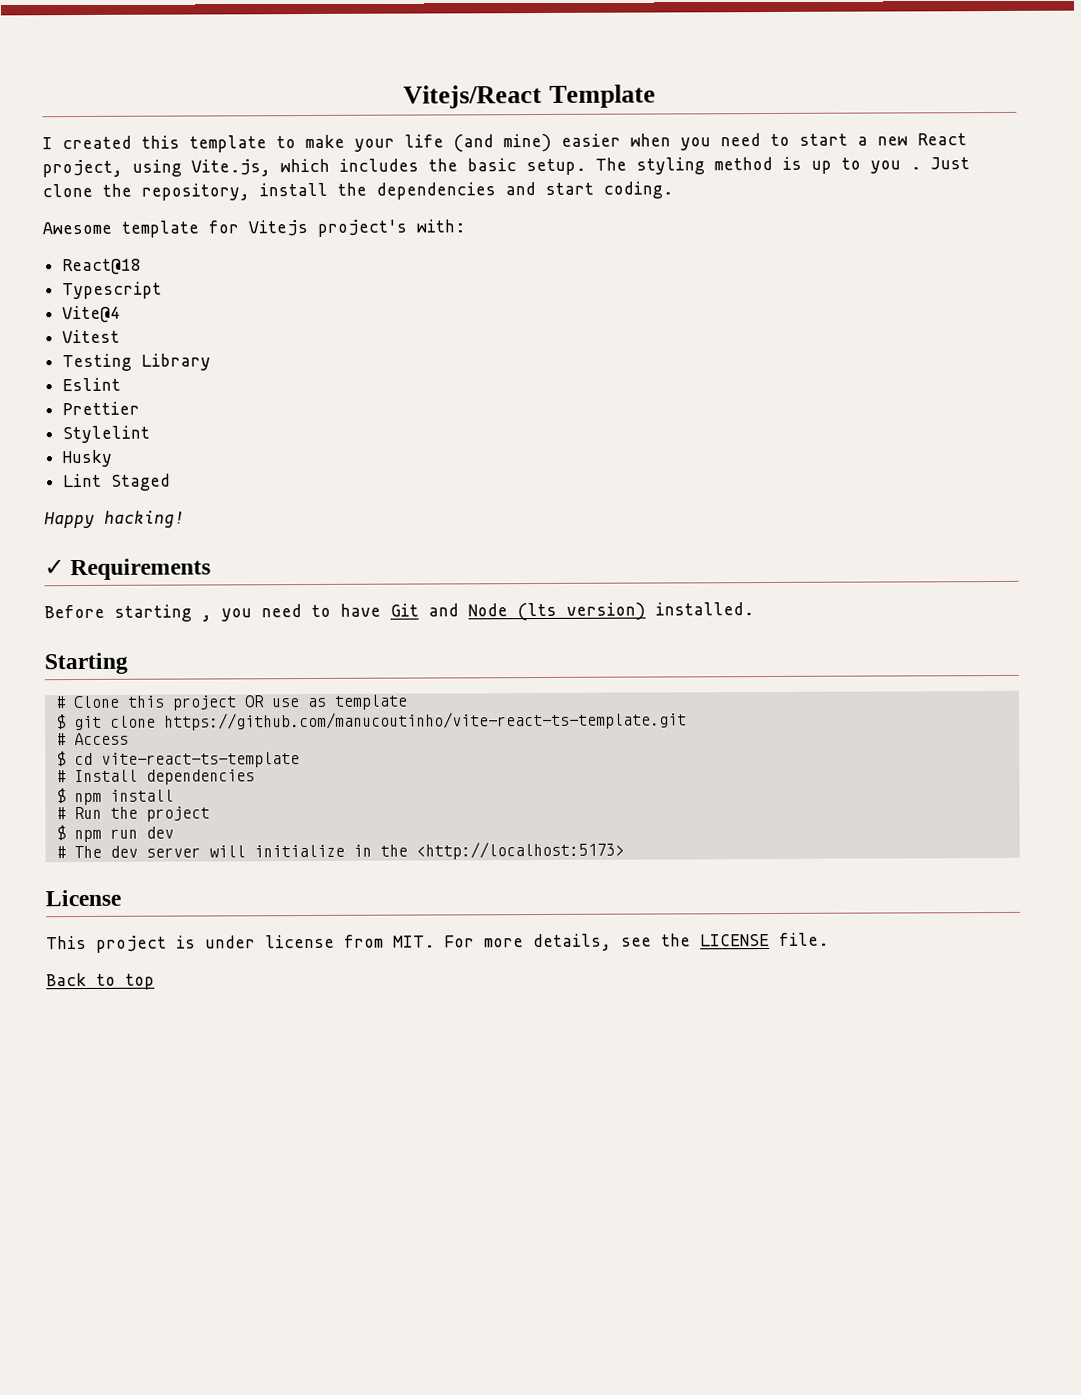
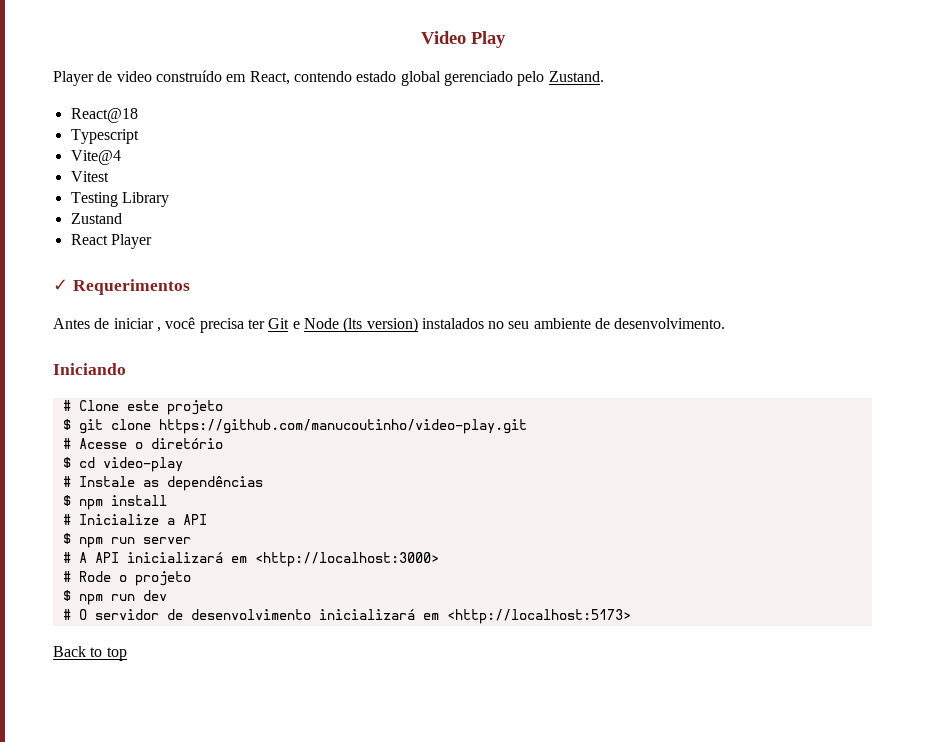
- Vitejs/React Template
- I created this template to make your life (and mine) easier when you need to start a new React project, using Vite.js, which includes the basic setup. The styling method is up to you . Just clone the repository, install the dependencies and start coding.
- Awesome template for Vitejs project's with:
+ Video Play
+ Player de video construído em React, contendo estado global gerenciado pelo Zustand.
- Eslint
- Prettier
- Stylelint
- Husky
- Lint Staged
- Happy hacking!
- ✓ Requirements
- Before starting , you need to have Git and Node (lts version) installed.
- Starting
- # Clone this project OR use as template
+ Zustand
+ React Player
+ ✓ Requerimentos
+ Antes de iniciar , você precisa ter Git e Node (lts version) instalados no seu ambiente de desenvolvimento.
+ Iniciando
+ # Clone este projeto
- $ git clone https://github.com/manucoutinho/vite-react-ts-template.git
- # Access
+ $ git clone https://github.com/manucoutinho/video-play.git
+ # Acesse o diretório
- $ cd vite-react-ts-template
- # Install dependencies
+ $ cd video-play
+ # Instale as dependências
- # Run the project
+ # Inicialize a API
+ $ npm run server
+ # A API inicializará em <http://localhost:3000>
+ # Rode o projeto
- # The dev server will initialize in the <http://localhost:5173>
- License
- This project is under license from MIT. For more details, see the LICENSE file.
+ # O servidor de desenvolvimento inicializará em <http://localhost:5173>

